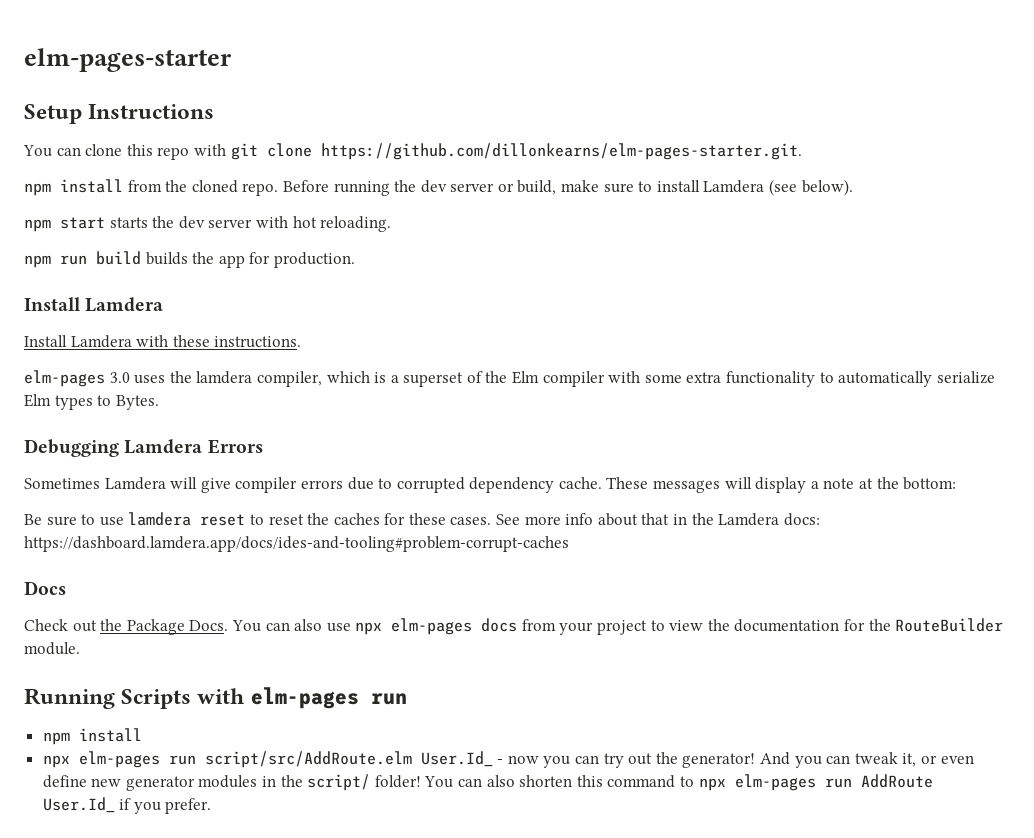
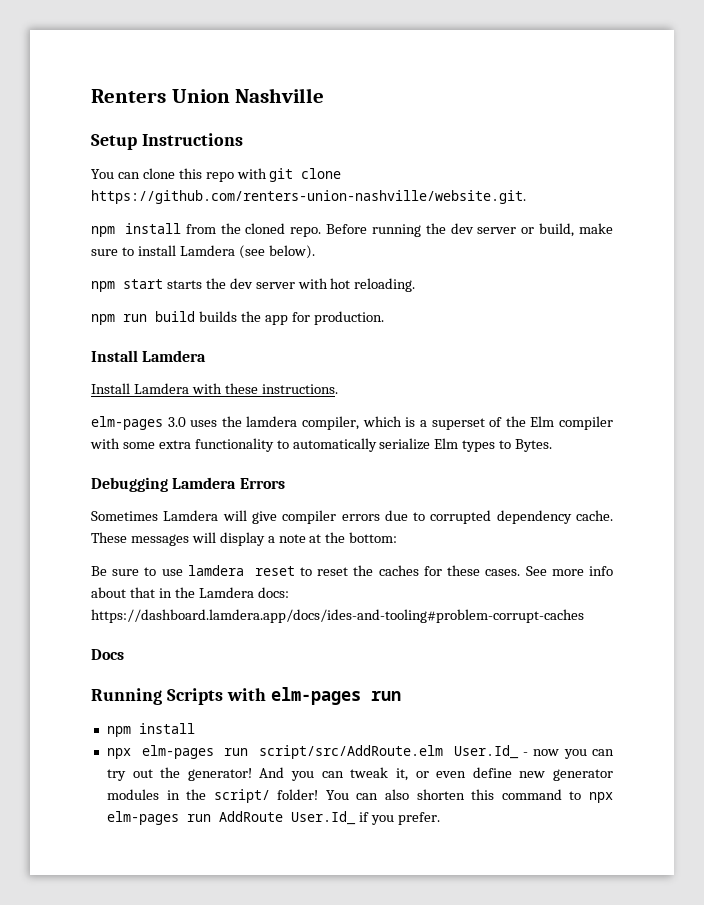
- elm-pages-starter
+ Renters Union Nashville
- You can clone this repo with git clone https://github.com/dillonkearns/elm-pages-starter.git.
+ You can clone this repo with git clone https://github.com/renters-union-nashville/website.git.
- Check out the Package Docs. You can also use npx elm-pages docs from your project to view the documentation for the RouteBuilder module.

